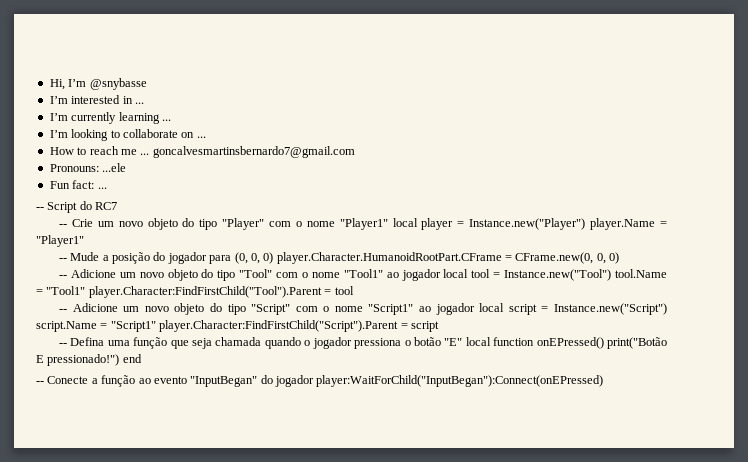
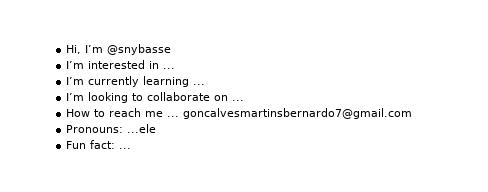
- -- Script do RC7
- -- Crie um novo objeto do tipo "Player" com o nome "Player1" local player = Instance.new("Player") player.Name = "Player1"
- -- Mude a posição do jogador para (0, 0, 0) player.Character.HumanoidRootPart.CFrame = CFrame.new(0, 0, 0)
- -- Adicione um novo objeto do tipo "Tool" com o nome "Tool1" ao jogador local tool = Instance.new("Tool") tool.Name = "Tool1" player.Character:FindFirstChild("Tool").Parent = tool
- -- Adicione um novo objeto do tipo "Script" com o nome "Script1" ao jogador local script = Instance.new("Script") script.Name = "Script1" player.Character:FindFirstChild("Script").Parent = script
- -- Defina uma função que seja chamada quando o jogador pressiona o botão "E" local function onEPressed() print("Botão E pressionado!") end
- -- Conecte a função ao evento "InputBegan" do jogador player:WaitForChild("InputBegan"):Connect(onEPressed)

